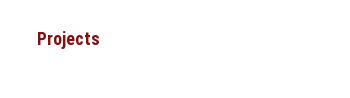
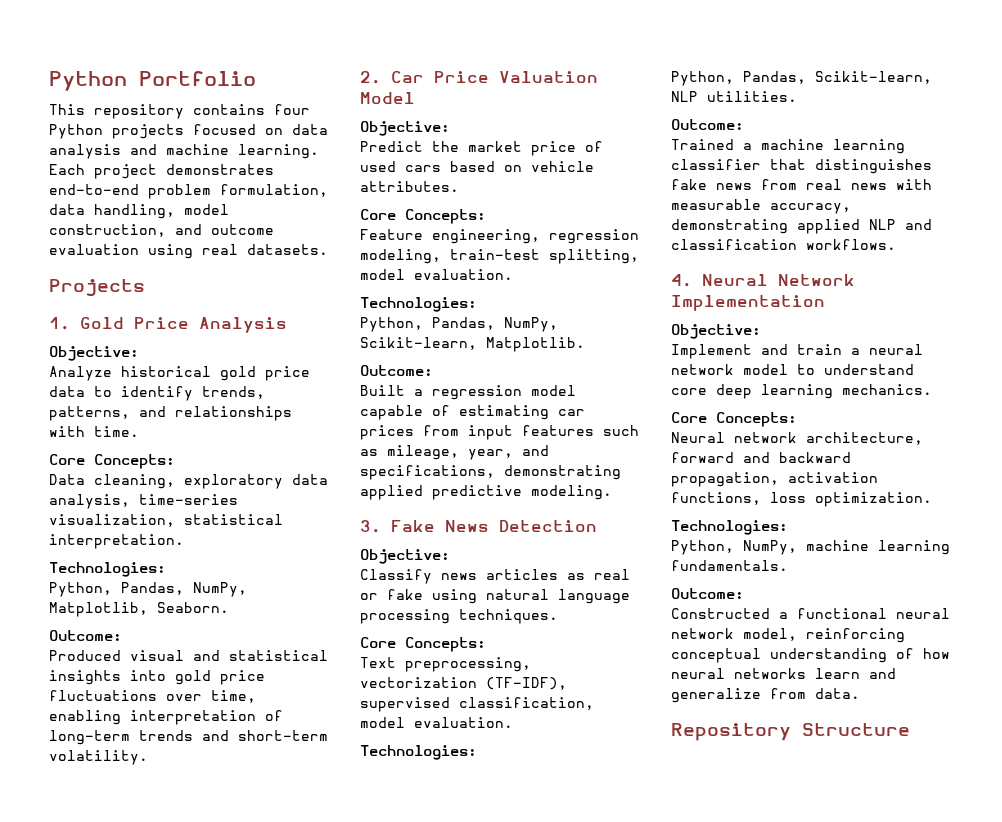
+ Python Portfolio
+ This repository contains four Python projects focused on data analysis and machine learning. Each project demonstrates end-to-end problem formulation, data handling, model construction, and outcome evaluation using real datasets.
  Projects
+ 1. Gold Price Analysis
+ Objective:
+ Analyze historical gold price data to identify trends, patterns, and relationships with time.
+ Core Concepts:
+ Data cleaning, exploratory data analysis, time-series visualization, statistical interpretation.
+ Technologies:
+ Python, Pandas, NumPy, Matplotlib, Seaborn.
+ Outcome:
+ Produced visual and statistical insights into gold price fluctuations over time, enabling interpretation of long-term trends and short-term volatility.
+ 2. Car Price Valuation Model
+ Objective:
+ Predict the market price of used cars based on vehicle attributes.
+ Core Concepts:
+ Feature engineering, regression modeling, train-test splitting, model evaluation.
+ Technologies:
+ Python, Pandas, NumPy, Scikit-learn, Matplotlib.
+ Outcome:
+ Built a regression model capable of estimating car prices from input features such as mileage, year, and specifications, demonstrating applied predictive modeling.
+ 3. Fake News Detection
+ Objective:
+ Classify news articles as real or fake using natural language processing techniques.
+ Core Concepts:
+ Text preprocessing, vectorization (TF-IDF), supervised classification, model evaluation.
+ Technologies:
+ Python, Pandas, Scikit-learn, NLP utilities.
+ Outcome:
+ Trained a machine learning classifier that distinguishes fake news from real news with measurable accuracy, demonstrating applied NLP and classification workflows.
+ 4. Neural Network Implementation
+ Objective:
+ Implement and train a neural network model to understand core deep learning mechanics.
+ Core Concepts:
+ Neural network architecture, forward and backward propagation, activation functions, loss optimization.
+ Technologies:
+ Python, NumPy, machine learning fundamentals.
+ Outcome:
+ Constructed a functional neural network model, reinforcing conceptual understanding of how neural networks learn and generalize from data.
+ Repository Structure

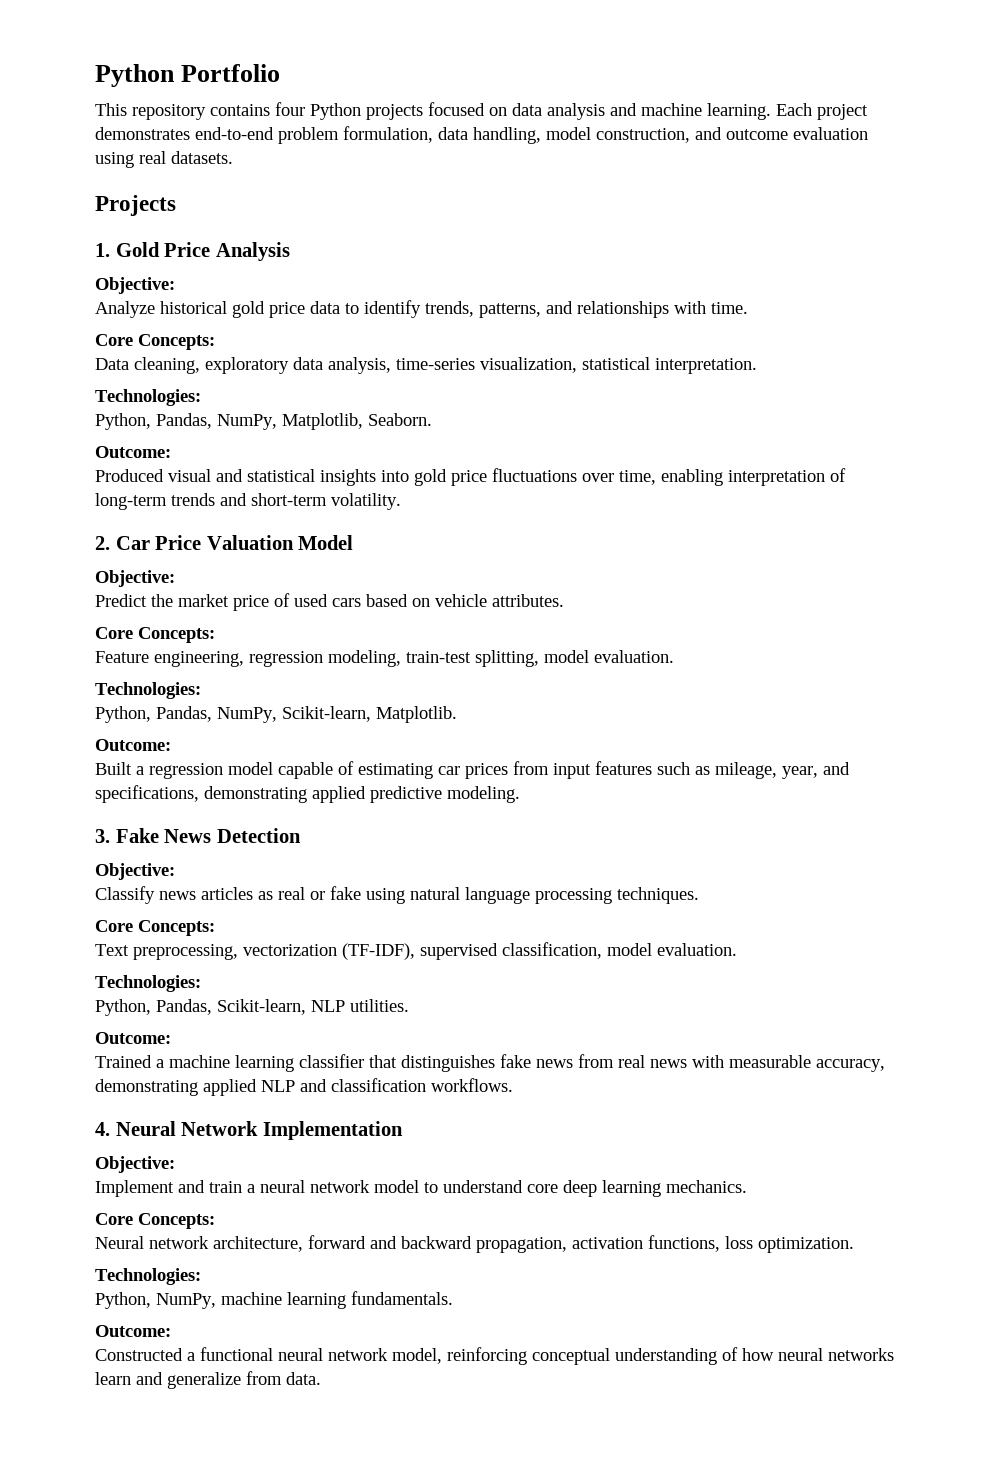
- Repository Structure

